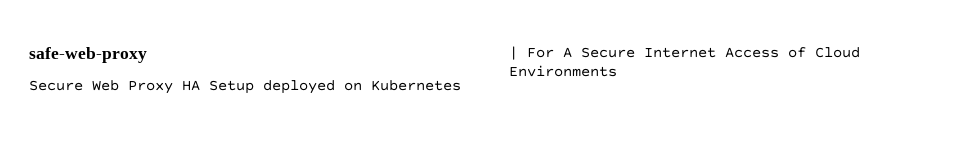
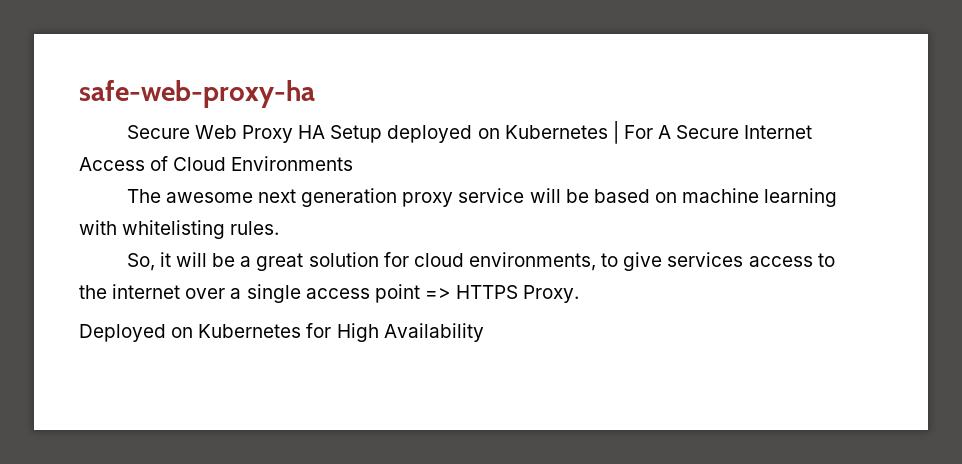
- safe-web-proxy
+ safe-web-proxy-ha
+ The awesome next generation proxy service will be based on machine learning with whitelisting rules.
+ So, it will be a great solution for cloud environments, to give services access to the internet over a single access point => HTTPS Proxy.
+ Deployed on Kubernetes for High Availability

